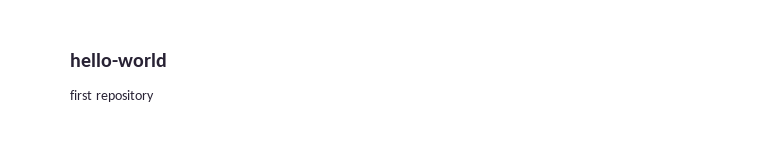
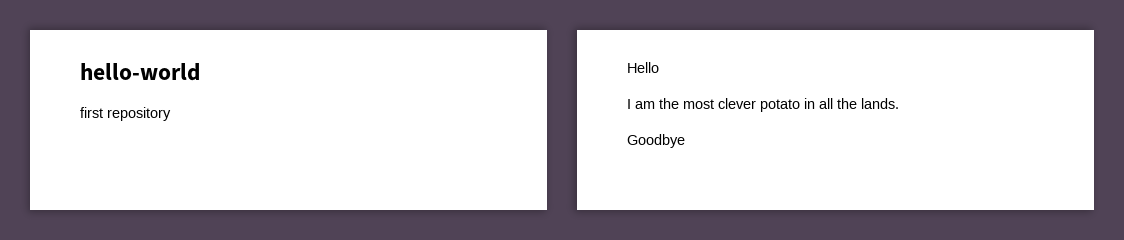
+ Hello
+ I am the most clever potato in all the lands.
+ Goodbye

